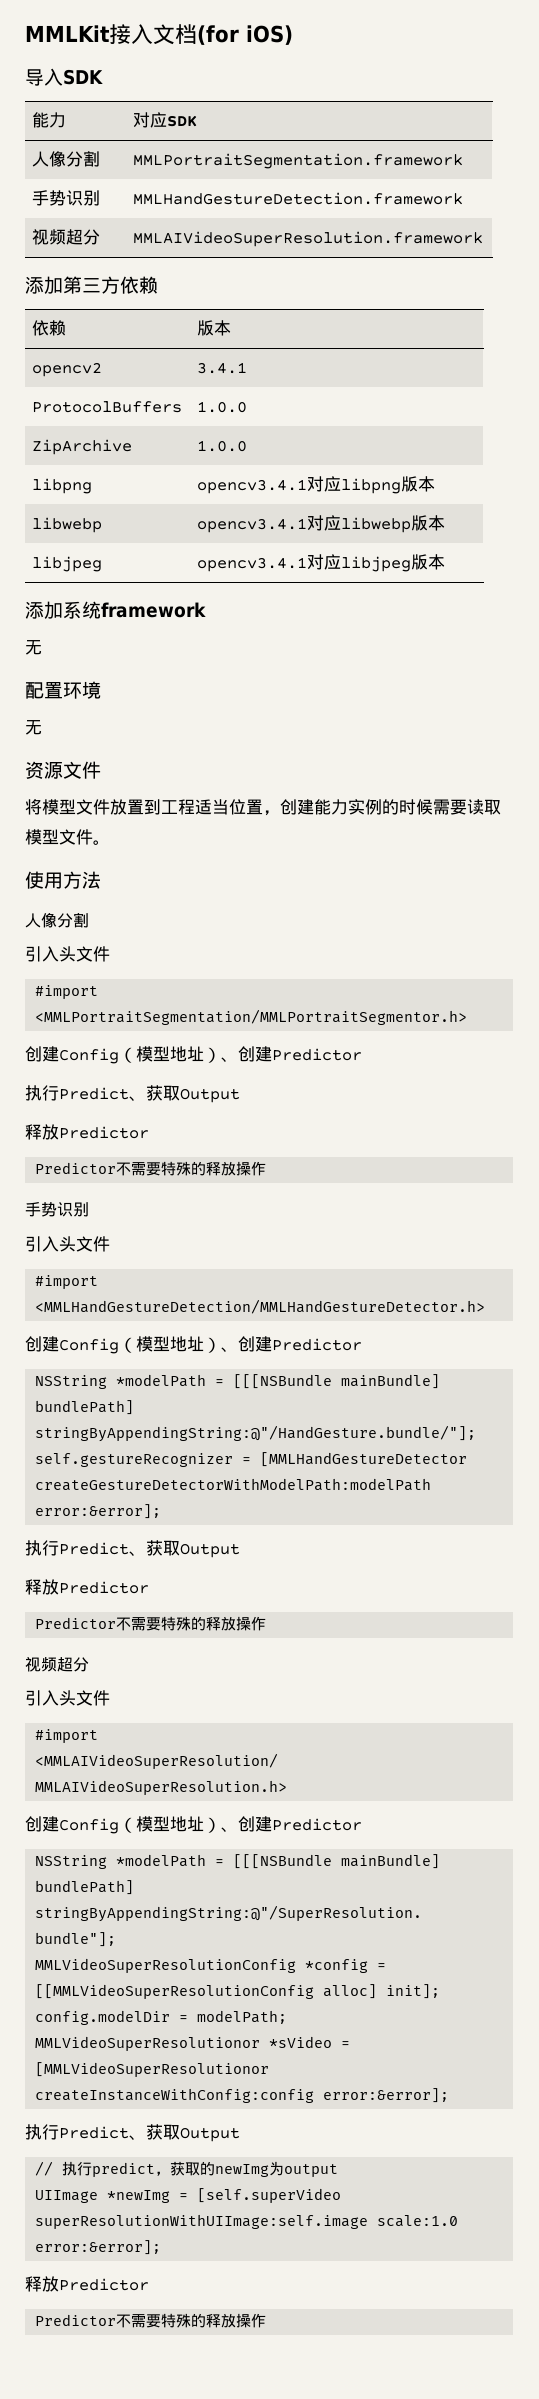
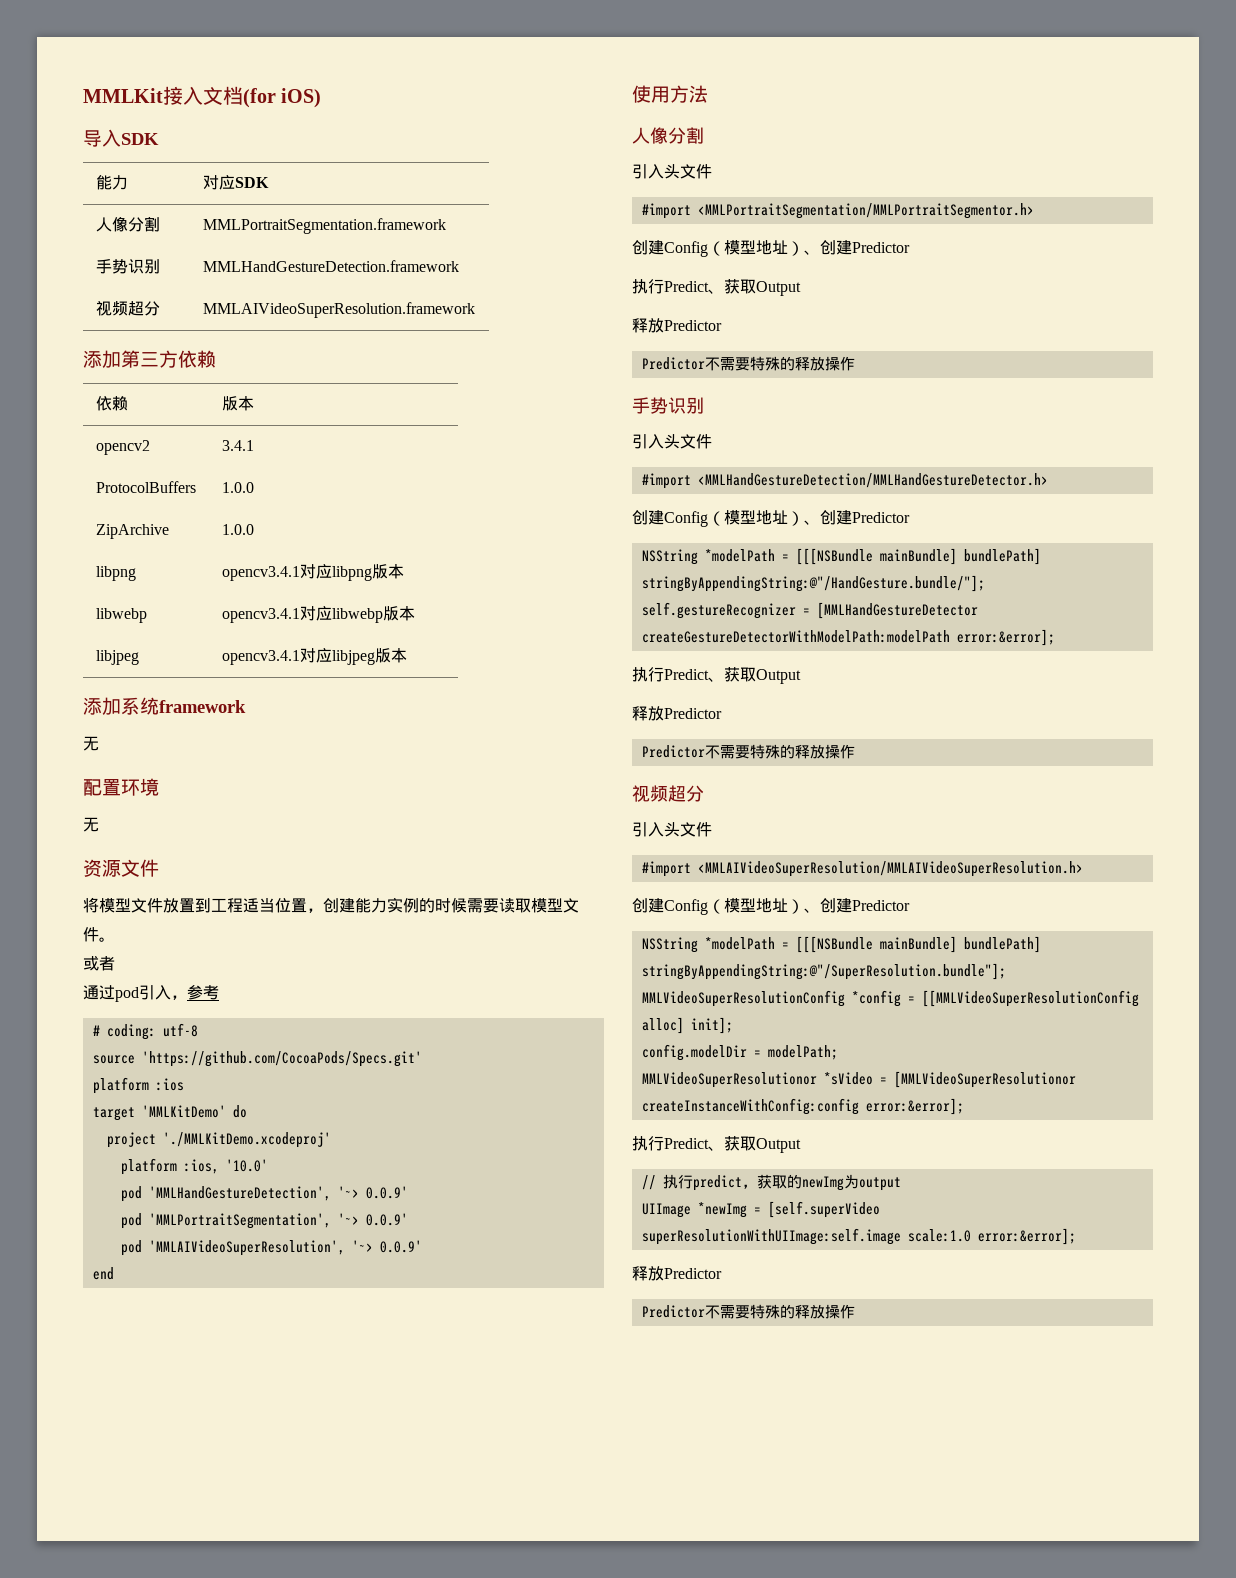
+ 或者
+ 通过pod引入，参考
+ # coding: utf-8
+ source 'https://github.com/CocoaPods/Specs.git'
+ platform :ios
+ target 'MMLKitDemo' do
+ project './MMLKitDemo.xcodeproj'
+ platform :ios, '10.0'
+ pod 'MMLHandGestureDetection', '~> 0.0.9'
+ pod 'MMLPortraitSegmentation', '~> 0.0.9'
+ pod 'MMLAIVideoSuperResolution', '~> 0.0.9'
+ end

